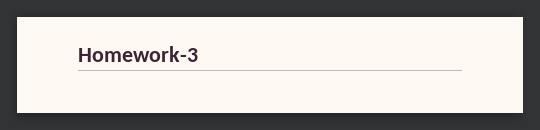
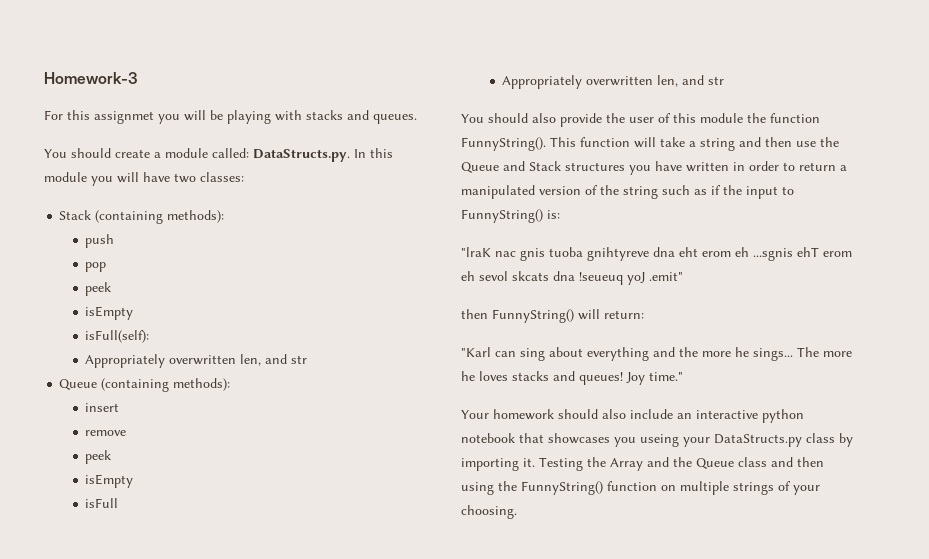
+ For this assignmet you will be playing with stacks and queues.
+ You should create a module called: DataStructs.py. In this module you will have two classes:
+ Stack (containing methods):
+ push
+ pop
+ peek
+ isEmpty
+ isFull(self):
+ Appropriately overwritten len, and str
+ Queue (containing methods):
+ insert
+ remove
+ peek
+ isEmpty
+ isFull
+ Appropriately overwritten len, and str
+ You should also provide the user of this module the function FunnyString(). This function will take a string and then use the Queue and Stack structures you have written in order to return a manipulated version of the string such as if the input to FunnyString() is:
+ "lraK nac gnis tuoba gnihtyreve dna eht erom eh ...sgnis ehT erom eh sevol skcats dna !seueuq yoJ .emit"
+ then FunnyString() will return:
+ "Karl can sing about everything and the more he sings... The more he loves stacks and queues! Joy time."
+ Your homework should also include an interactive python notebook that showcases you useing your DataStructs.py class by importing it. Testing the Array and the Queue class and then using the FunnyString() function on multiple strings of your choosing.

